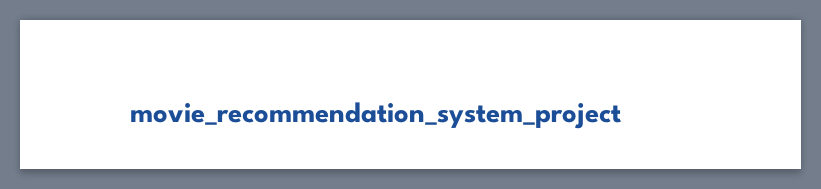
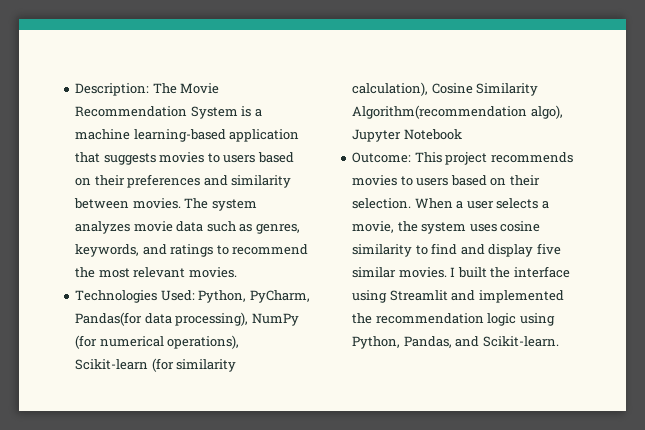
- movie_recommendation_system_project
+ Description: The Movie Recommendation System is a machine learning-based application that suggests movies to users based on their preferences and similarity between movies. The system analyzes movie data such as genres, keywords, and ratings to recommend the most relevant movies.
+ Technologies Used: Python, PyCharm, Pandas(for data processing), NumPy (for numerical operations), Scikit-learn (for similarity calculation), Cosine Similarity Algorithm(recommendation algo), Jupyter Notebook
+ Outcome: This project recommends movies to users based on their selection. When a user selects a movie, the system uses cosine similarity to find and display five similar movies. I built the interface using Streamlit and implemented the recommendation logic using Python, Pandas, and Scikit-learn.

